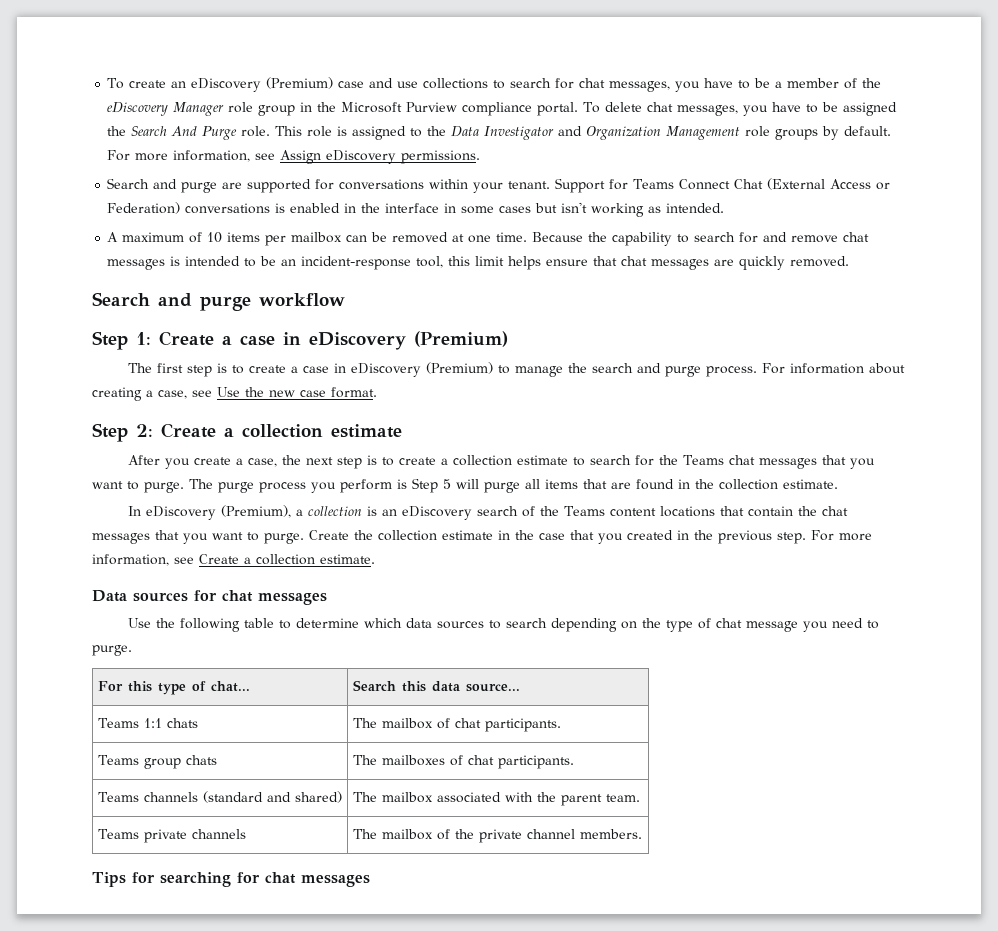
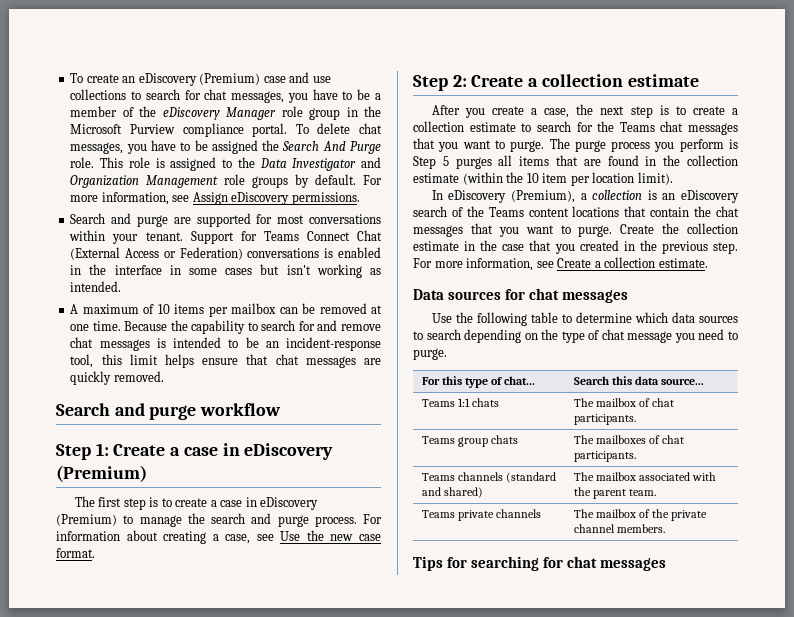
- Search and purge are supported for conversations within your tenant.
+ Search and purge are supported for most conversations within your tenant.
- The purge process you perform is Step 5 will purge all items that are found in the collection estimate.
+ The purge process you perform is Step 5 purges all items that are found in the collection estimate (within the 10 item per location limit).

